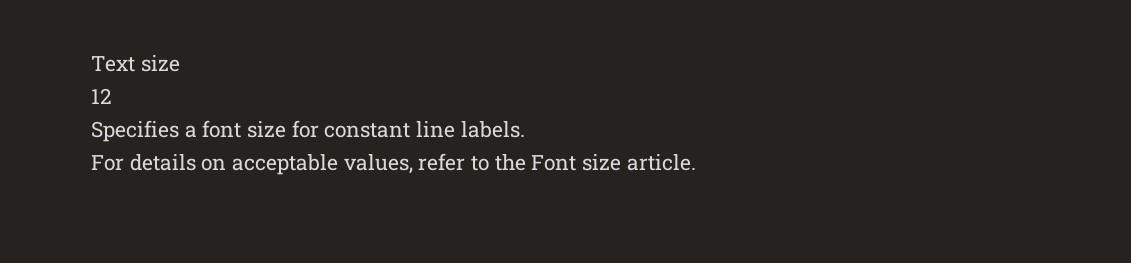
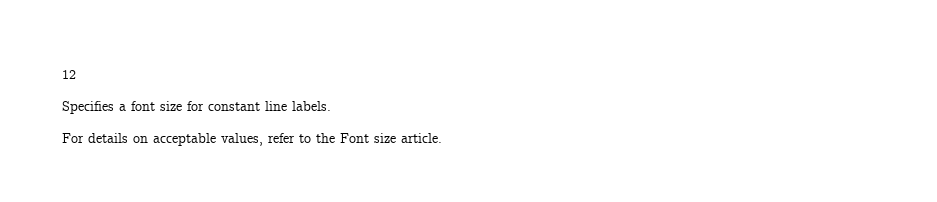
- Text size

